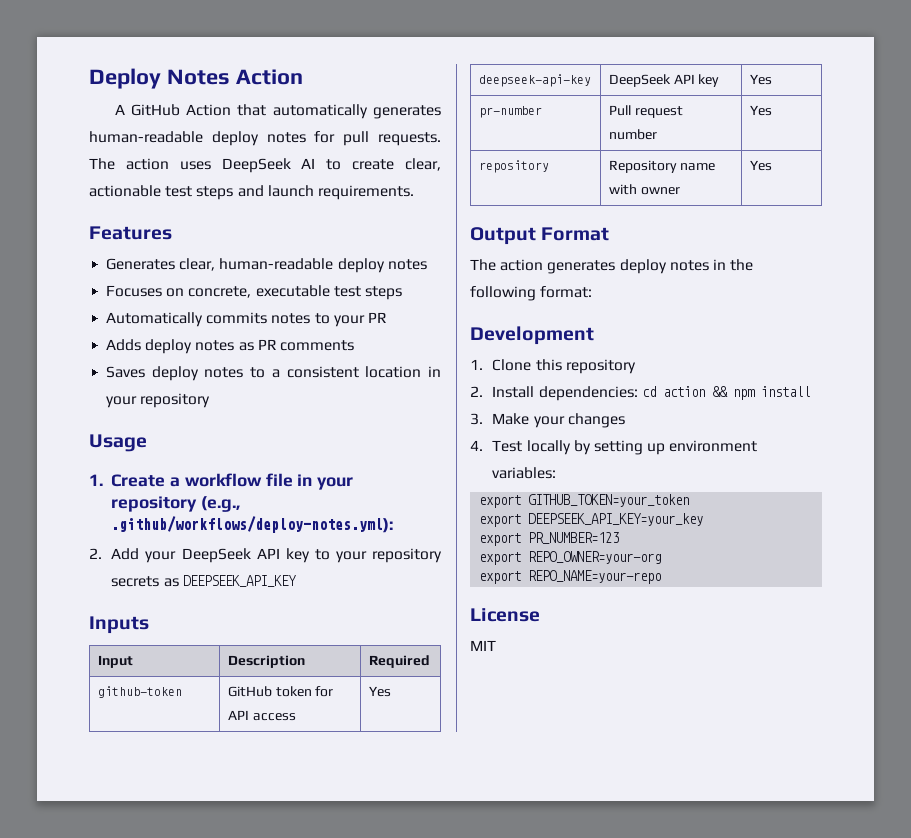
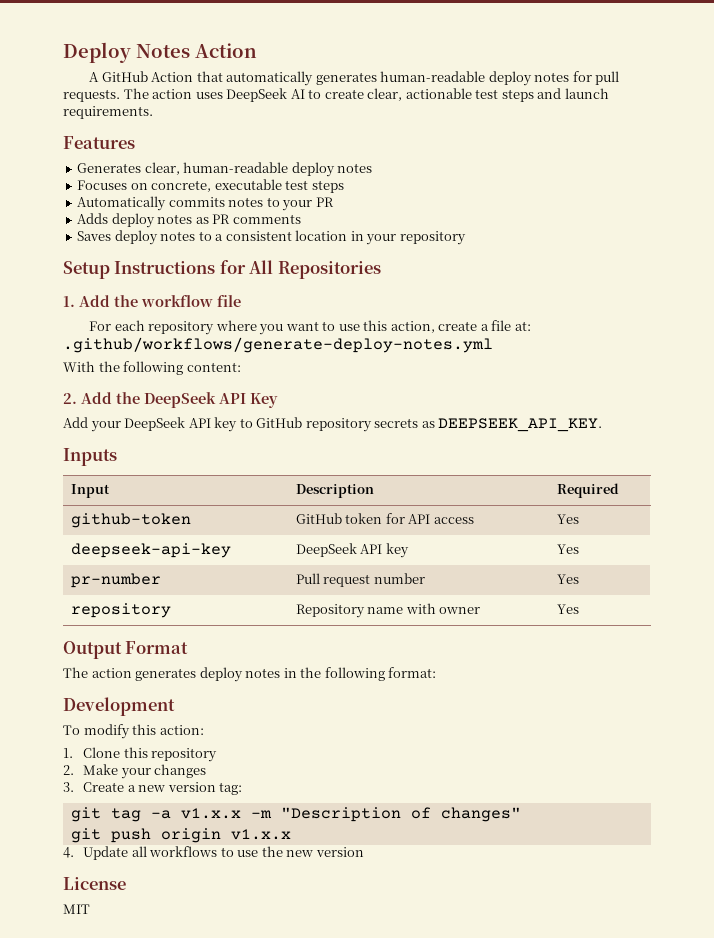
- Usage
- 1. Create a workflow file in your repository (e.g., .github/workflows/deploy-notes.yml):
- 2. Add your DeepSeek API key to your repository secrets as DEEPSEEK_API_KEY
+ Setup Instructions for All Repositories
+ 1. Add the workflow file
+ For each repository where you want to use this action, create a file at: .github/workflows/generate-deploy-notes.yml
+ With the following content:
+ 2. Add the DeepSeek API Key
+ Add your DeepSeek API key to GitHub repository secrets as DEEPSEEK_API_KEY.
+ To modify this action:
- 2. Install dependencies: cd action && npm install
- 3. Make your changes
- 4. Test locally by setting up environment variables:
- export GITHUB_TOKEN=your_token
- export DEEPSEEK_API_KEY=your_key
- export PR_NUMBER=123
- export REPO_OWNER=your-org
- export REPO_NAME=your-repo
+ 2. Make your changes
+ 3. Create a new version tag:
+ git tag -a v1.x.x -m "Description of changes"
+ git push origin v1.x.x
+ 4. Update all workflows to use the new version

